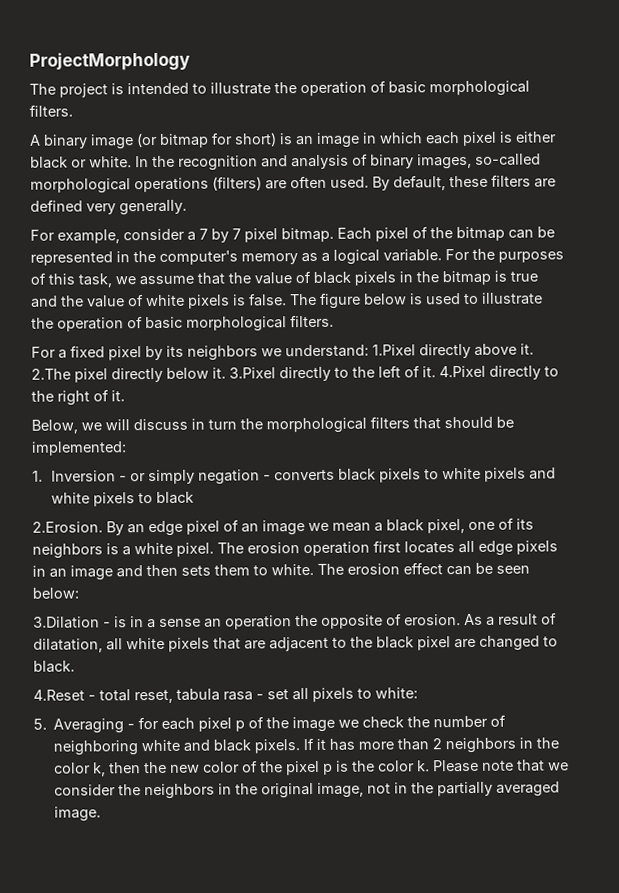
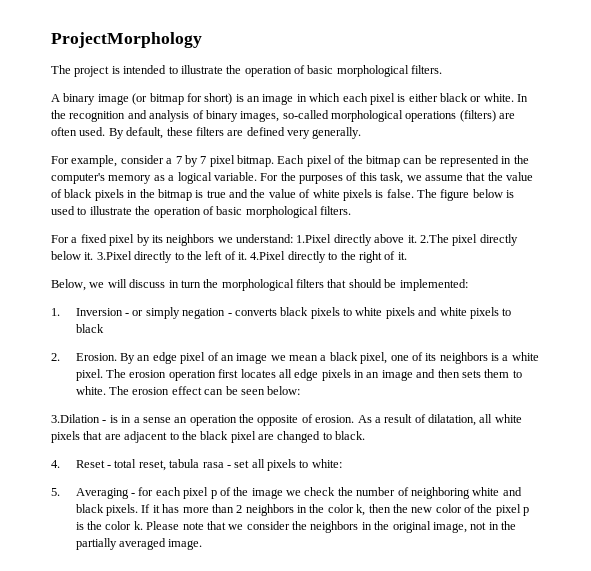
- 2.Erosion. By an edge pixel of an image we mean a black pixel, one of its neighbors is a white pixel.
+ 2. Erosion. By an edge pixel of an image we mean a black pixel, one of its neighbors is a white pixel.
- 4.Reset - total reset, tabula rasa - set all pixels to white:
+ 4. Reset - total reset, tabula rasa - set all pixels to white:

